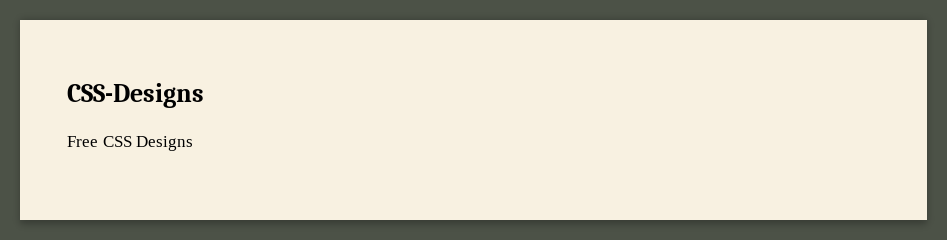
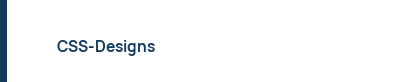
- Free CSS Designs

